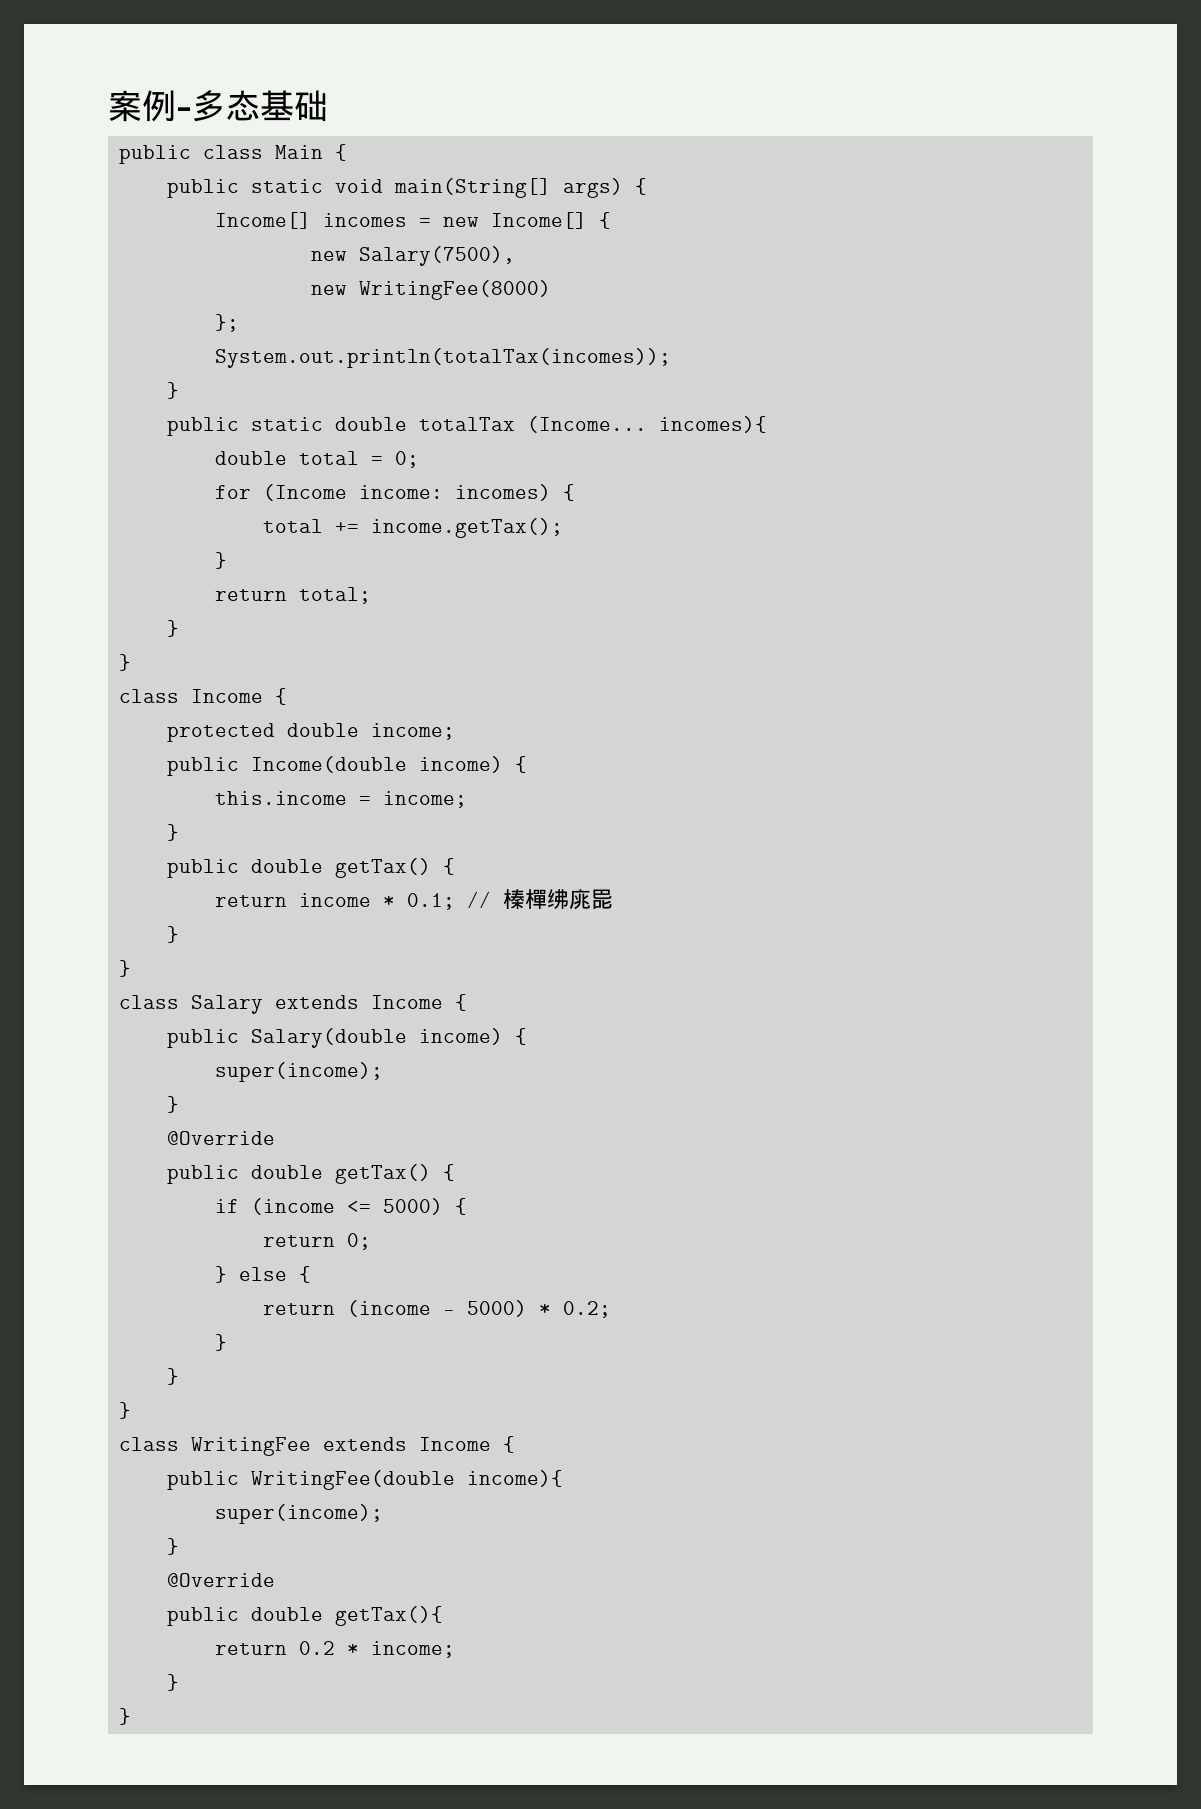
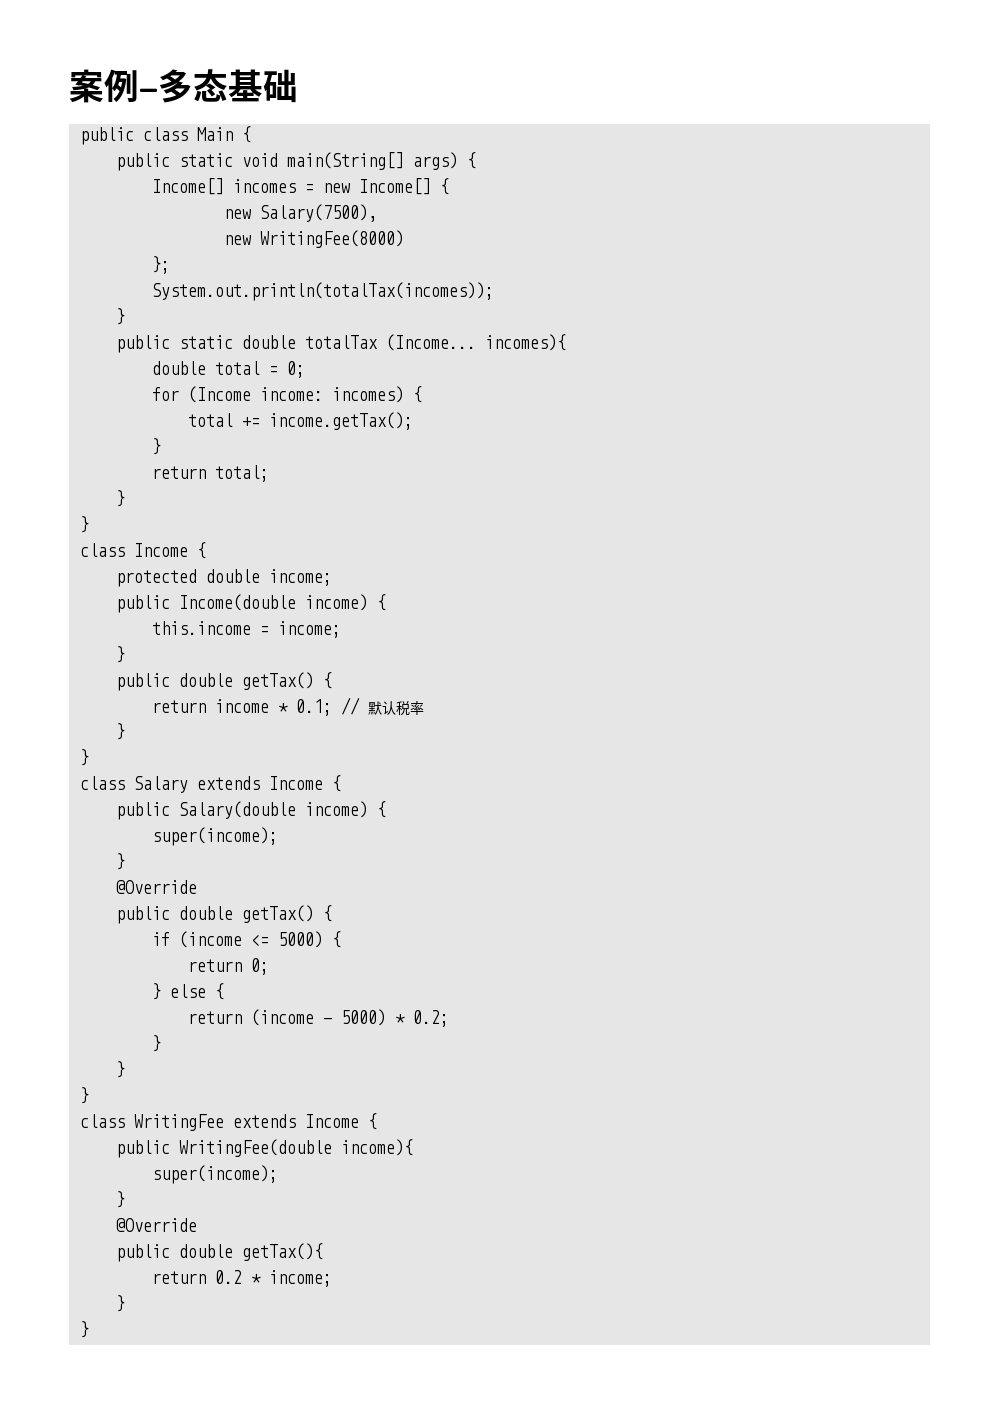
- return income * 0.1; // 榛樿绋庣巼
+ return income * 0.1; // 默认税率

